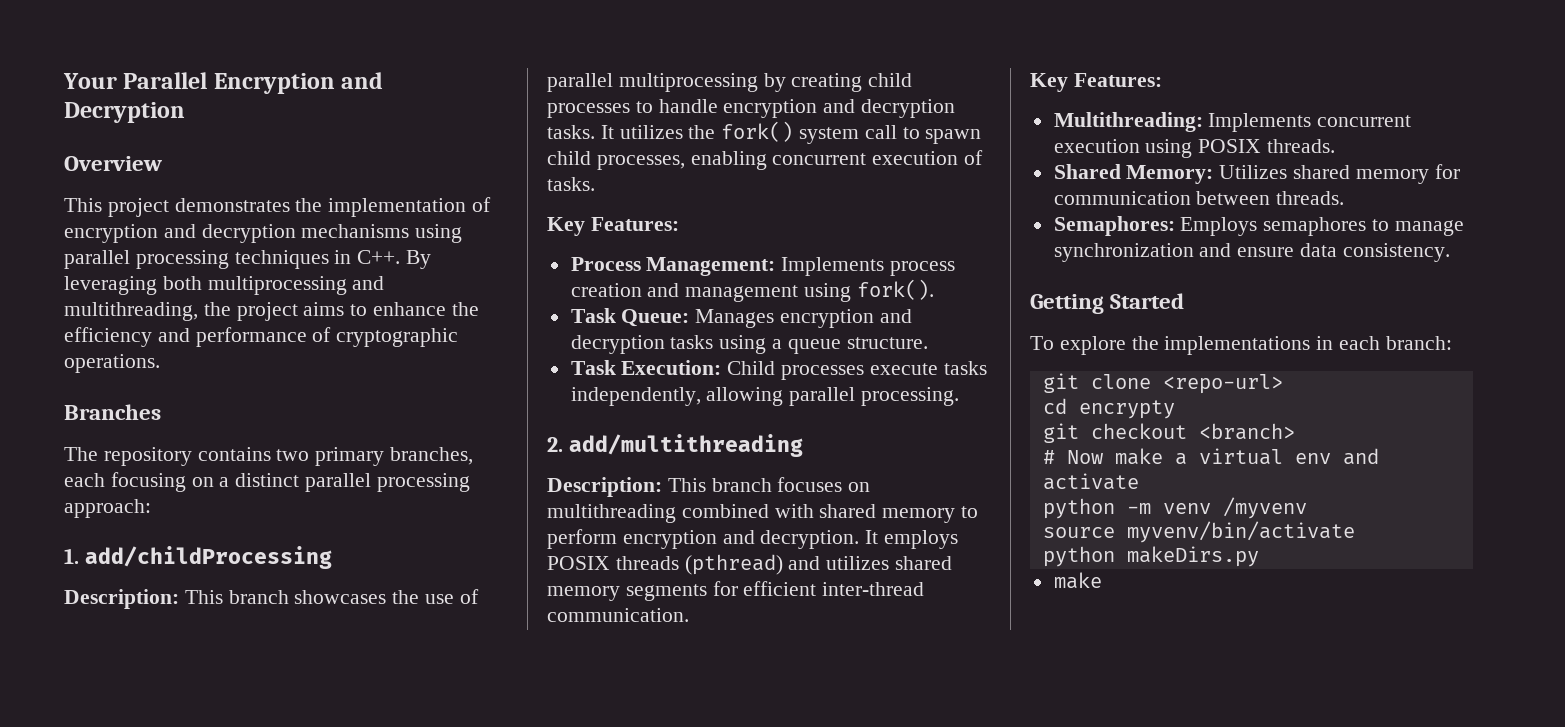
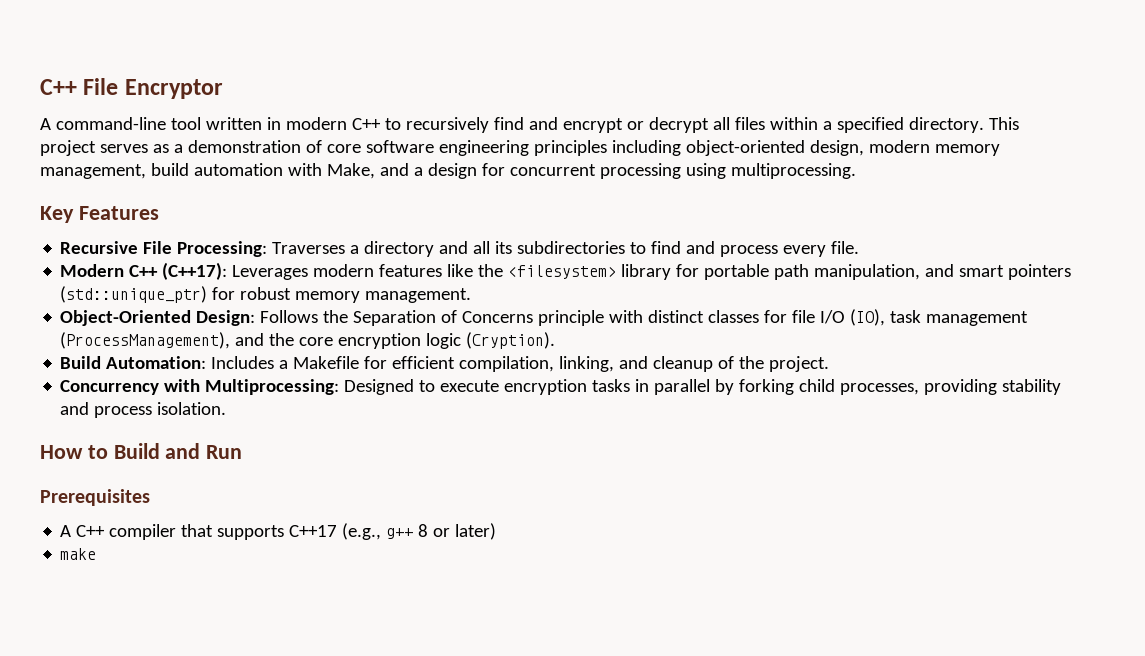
- Your Parallel Encryption and Decryption
- Overview
- This project demonstrates the implementation of encryption and decryption mechanisms using parallel processing techniques in C++. By leveraging both multiprocessing and multithreading, the project aims to enhance the efficiency and performance of cryptographic operations.
- Branches
- The repository contains two primary branches, each focusing on a distinct parallel processing approach:
- 1. add/childProcessing
- Description: This branch showcases the use of parallel multiprocessing by creating child processes to handle encryption and decryption tasks. It utilizes the fork() system call to spawn child processes, enabling concurrent execution of tasks.
- Key Features:
- Process Management: Implements process creation and management using fork().
- Task Queue: Manages encryption and decryption tasks using a queue structure.
- Task Execution: Child processes execute tasks independently, allowing parallel processing.
- 2. add/multithreading
- Description: This branch focuses on multithreading combined with shared memory to perform encryption and decryption. It employs POSIX threads (pthread) and utilizes shared memory segments for efficient inter-thread communication.
- Key Features:
- Multithreading: Implements concurrent execution using POSIX threads.
- Shared Memory: Utilizes shared memory for communication between threads.
- Semaphores: Employs semaphores to manage synchronization and ensure data consistency.
- Getting Started
- To explore the implementations in each branch:
- git clone <repo-url>
- cd encrypty
- git checkout <branch>
- # Now make a virtual env and activate
- python -m venv /myvenv
- source myvenv/bin/activate
- python makeDirs.py
+ C++ File Encryptor
+ A command-line tool written in modern C++ to recursively find and encrypt or decrypt all files within a specified directory. This project serves as a demonstration of core software engineering principles including object-oriented design, modern memory management, build automation with Make, and a design for concurrent processing using multiprocessing.
+ Key Features
+ Recursive File Processing: Traverses a directory and all its subdirectories to find and process every file.
+ Modern C++ (C++17): Leverages modern features like the <filesystem> library for portable path manipulation, and smart pointers (std::unique_ptr) for robust memory management.
+ Object-Oriented Design: Follows the Separation of Concerns principle with distinct classes for file I/O (IO), task management (ProcessManagement), and the core encryption logic (Cryption).
+ Build Automation: Includes a Makefile for efficient compilation, linking, and cleanup of the project.
+ Concurrency with Multiprocessing: Designed to execute encryption tasks in parallel by forking child processes, providing stability and process isolation.
+ How to Build and Run
+ Prerequisites
+ A C++ compiler that supports C++17 (e.g., g++ 8 or later)

